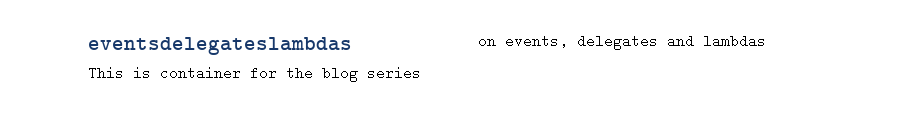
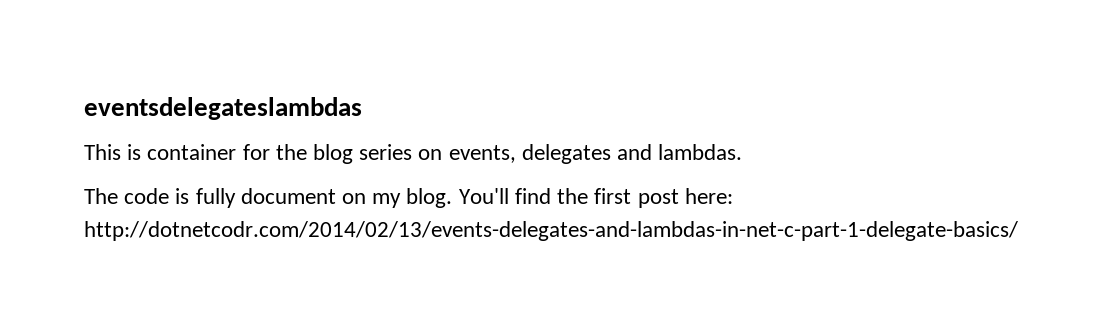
- This is container for the blog series on events, delegates and lambdas
+ This is container for the blog series on events, delegates and lambdas.
+ The code is fully document on my blog. You'll find the first post here: http://dotnetcodr.com/2014/02/13/events-delegates-and-lambdas-in-net-c-part-1-delegate-basics/

